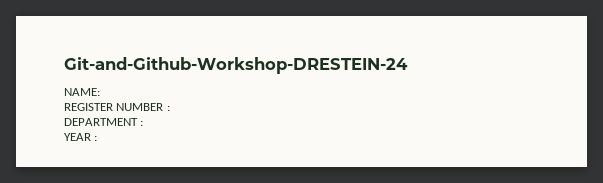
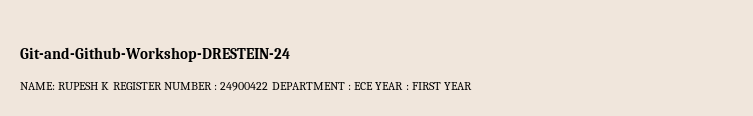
- NAME:
- REGISTER NUMBER :
- DEPARTMENT :
- YEAR :
+ NAME: RUPESH K REGISTER NUMBER : 24900422 DEPARTMENT : ECE YEAR : FIRST YEAR

